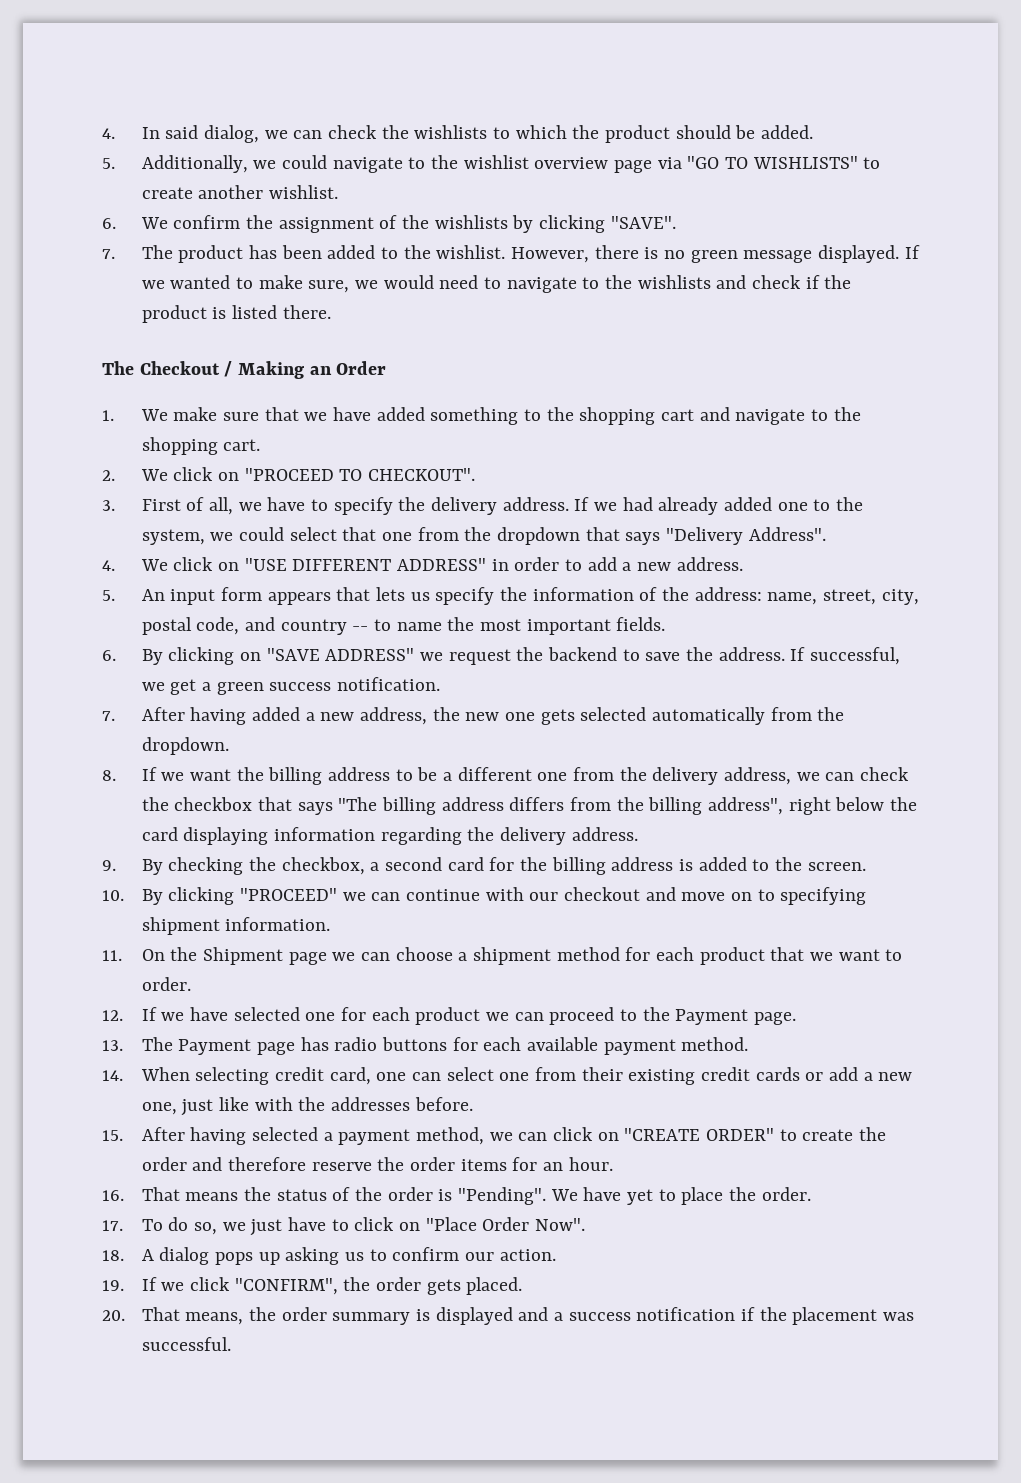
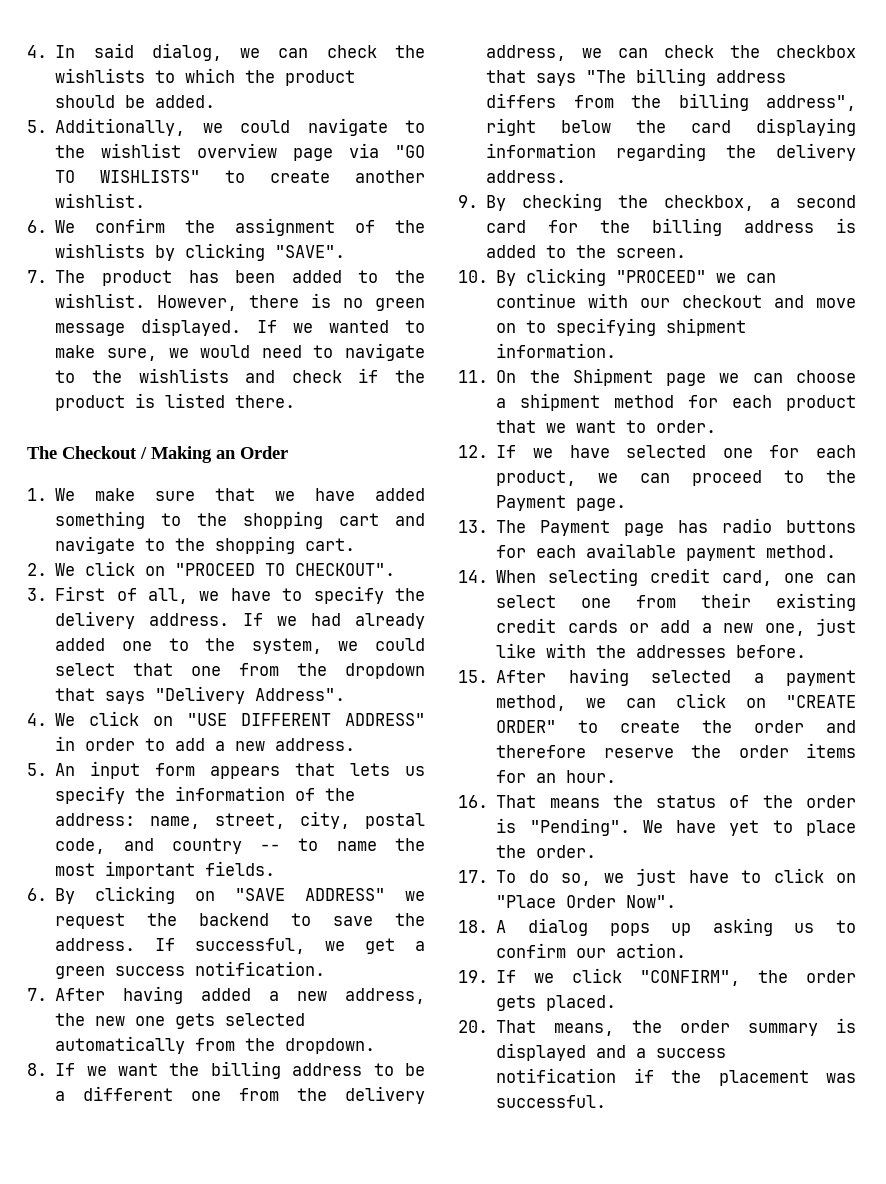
- 12. If we have selected one for each product we can proceed to the Payment page.
+ 12. If we have selected one for each product, we can proceed to the Payment page.

